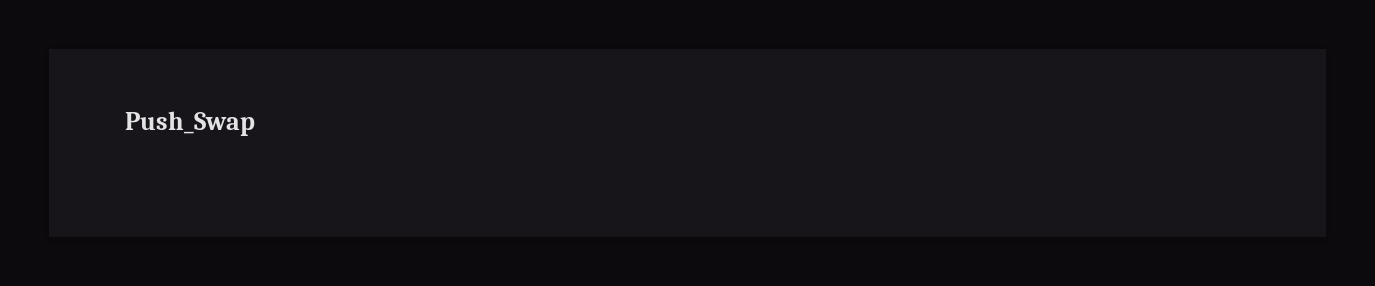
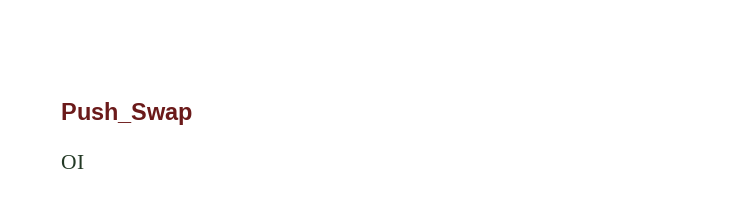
+ OI

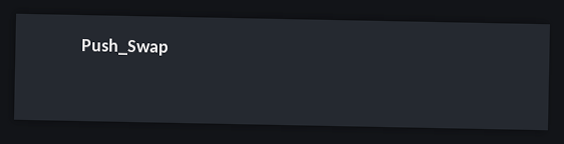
- OI

